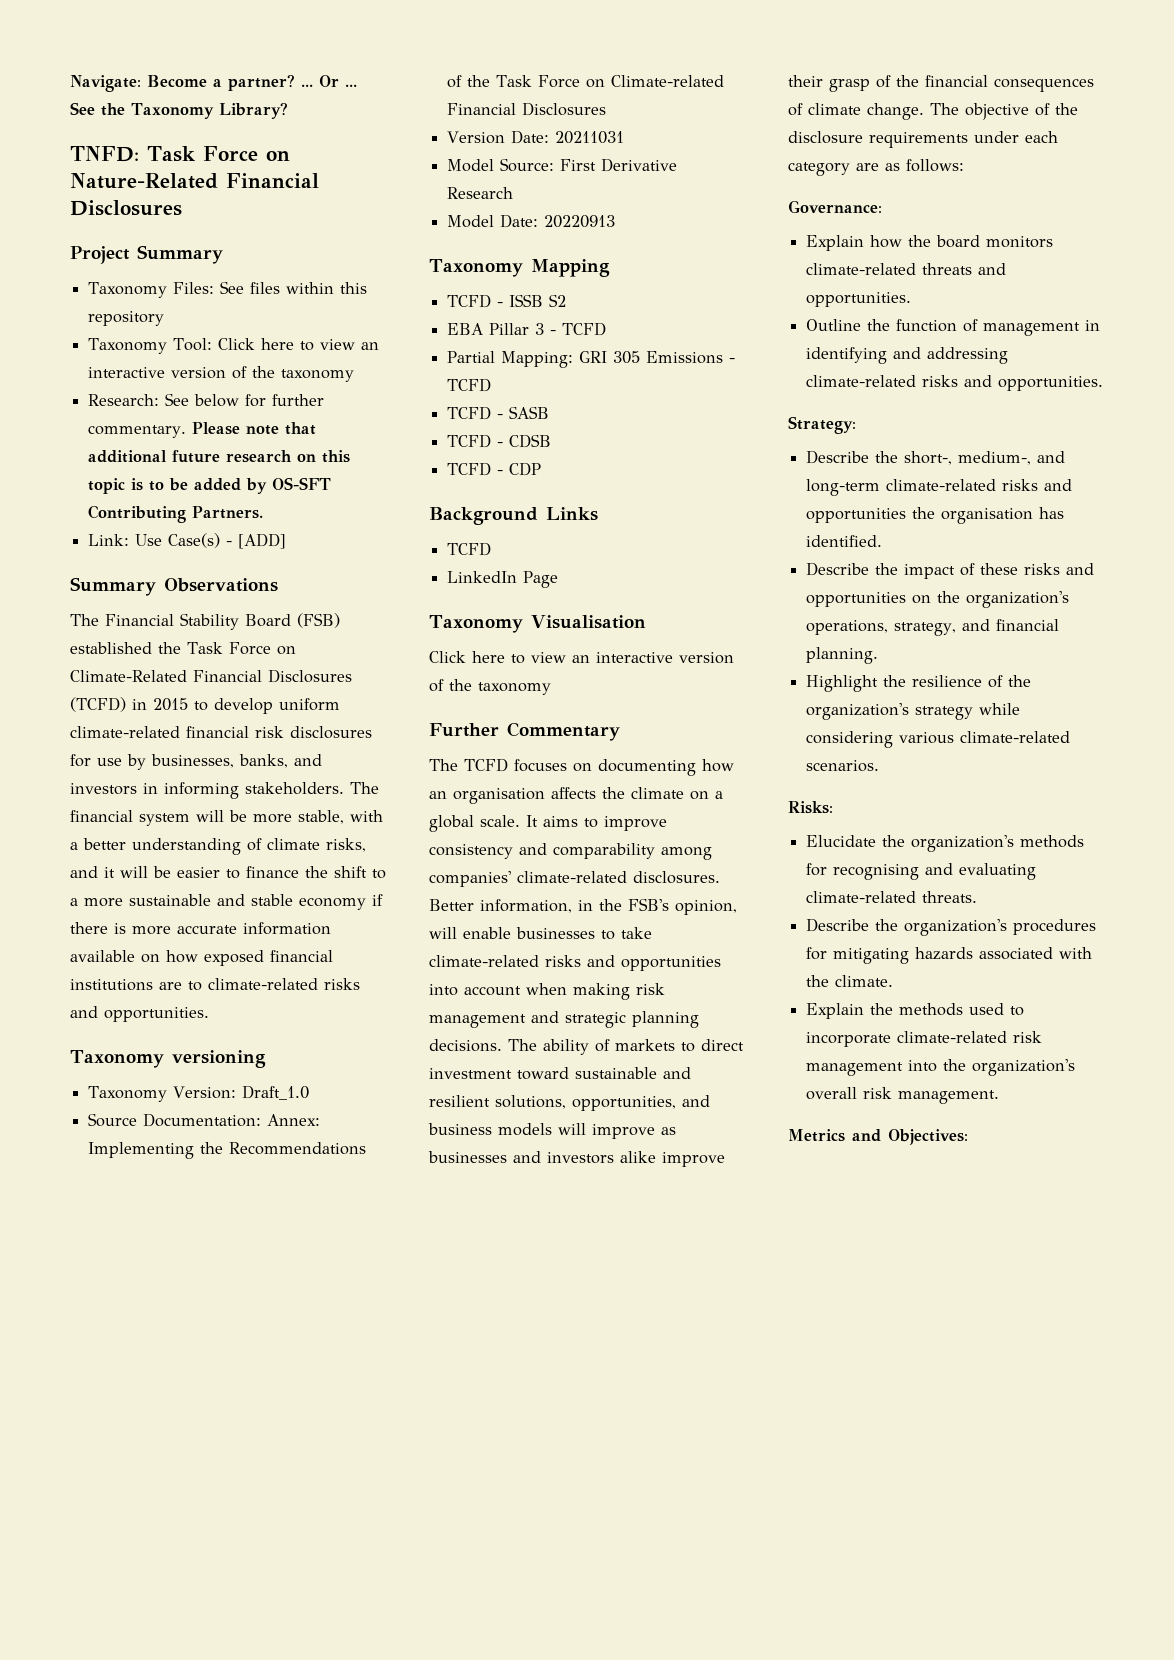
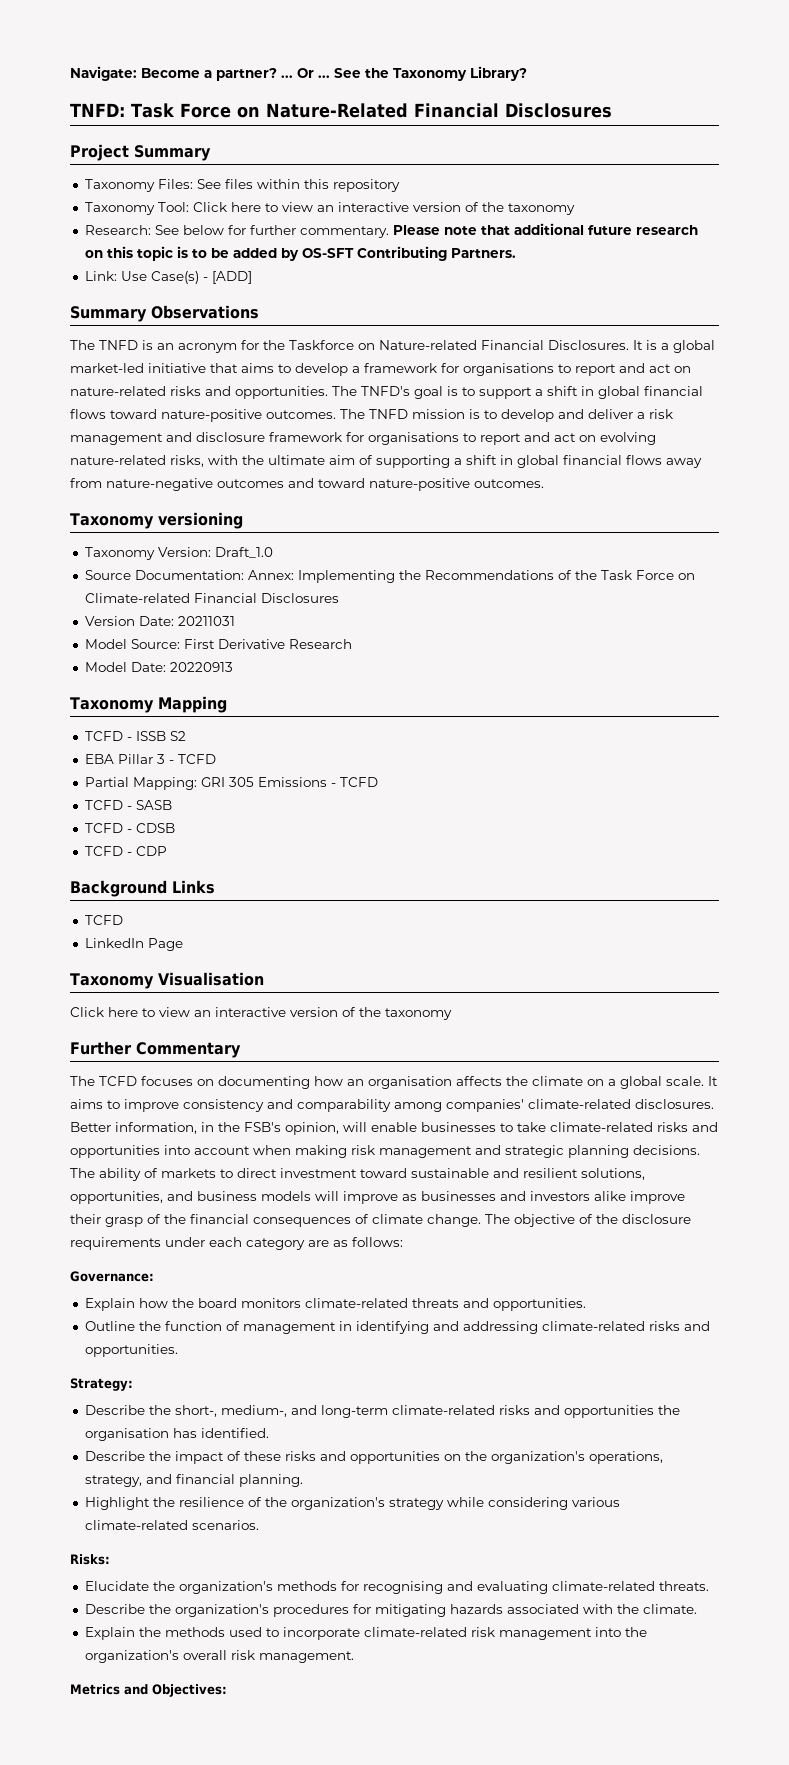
- The Financial Stability Board (FSB) established the Task Force on Climate-Related Financial Disclosures (TCFD) in 2015 to develop uniform climate-related financial risk disclosures for use by businesses, banks, and investors in informing stakeholders. The financial system will be more stable, with a better understanding of climate risks, and it will be easier to finance the shift to a more sustainable and stable economy if there is more accurate information available on how exposed financial institutions are to climate-related risks and opportunities.
+ The TNFD is an acronym for the Taskforce on Nature-related Financial Disclosures. It is a global market-led initiative that aims to develop a framework for organisations to report and act on nature-related risks and opportunities. The TNFD's goal is to support a shift in global financial flows toward nature-positive outcomes. The TNFD mission is to develop and deliver a risk management and disclosure framework for organisations to report and act on evolving nature-related risks, with the ultimate aim of supporting a shift in global financial flows away from nature-negative outcomes and toward nature-positive outcomes.

